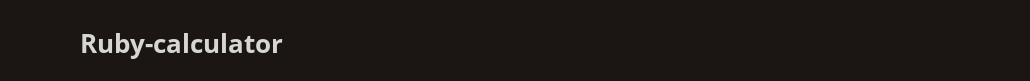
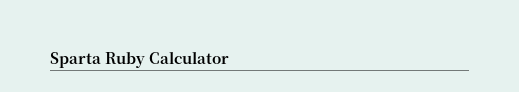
- Ruby-calculator
+ Sparta Ruby Calculator

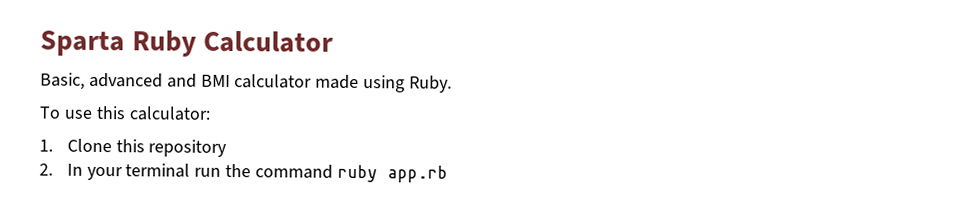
+ Basic, advanced and BMI calculator made using Ruby.
+ To use this calculator:
+ 1. Clone this repository
+ 2. In your terminal run the command ruby app.rb

